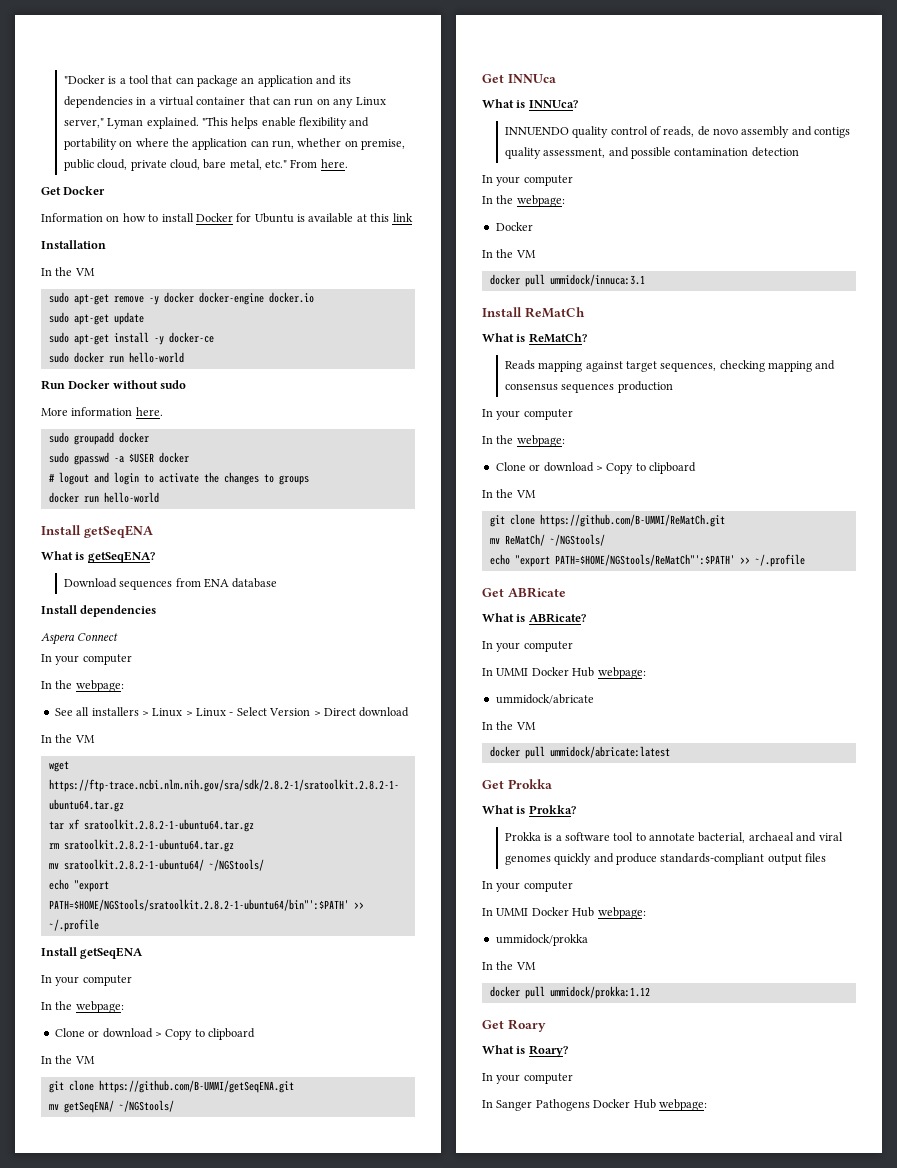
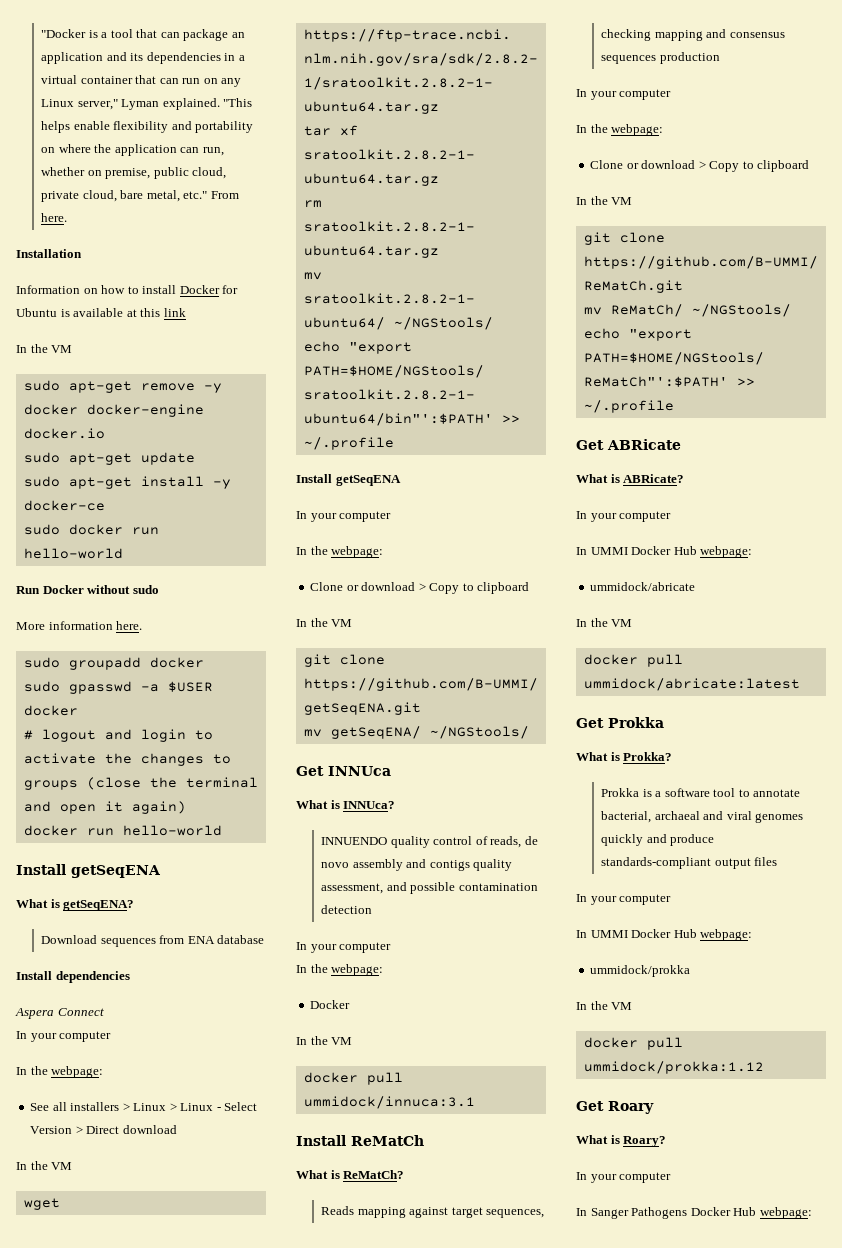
- Get Docker
+ Installation
- Installation
- # logout and login to activate the changes to groups
+ # logout and login to activate the changes to groups (close the terminal and open it again)

